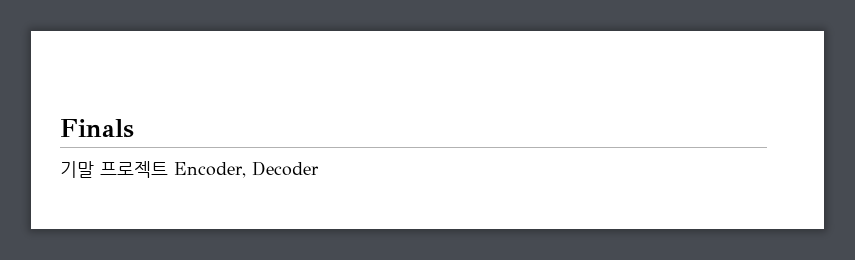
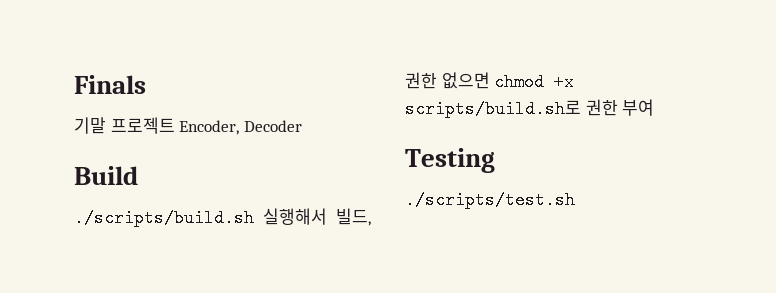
+ Build
+ ./scripts/build.sh 실행해서 빌드, 권한 없으면 chmod +x scripts/build.sh로 권한 부여
+ Testing
+ ./scripts/test.sh

